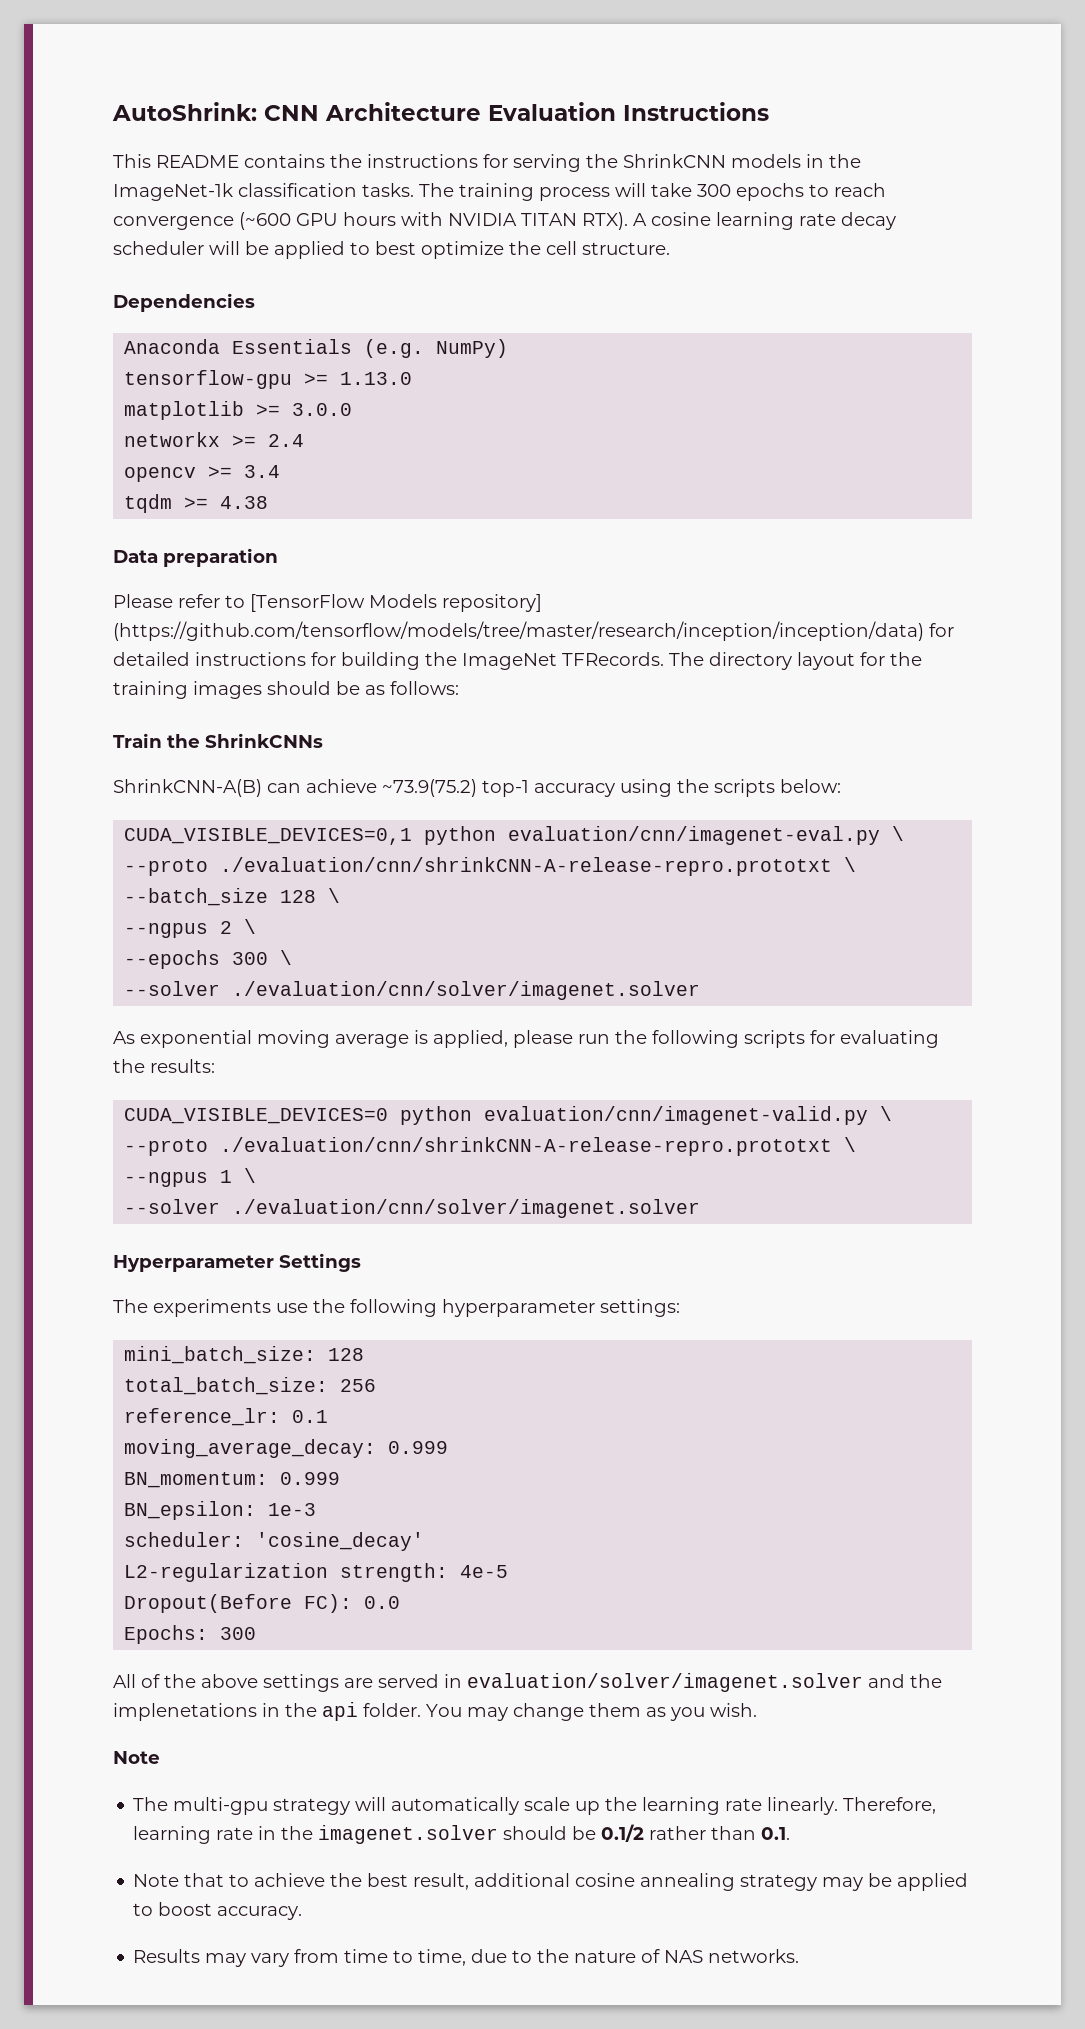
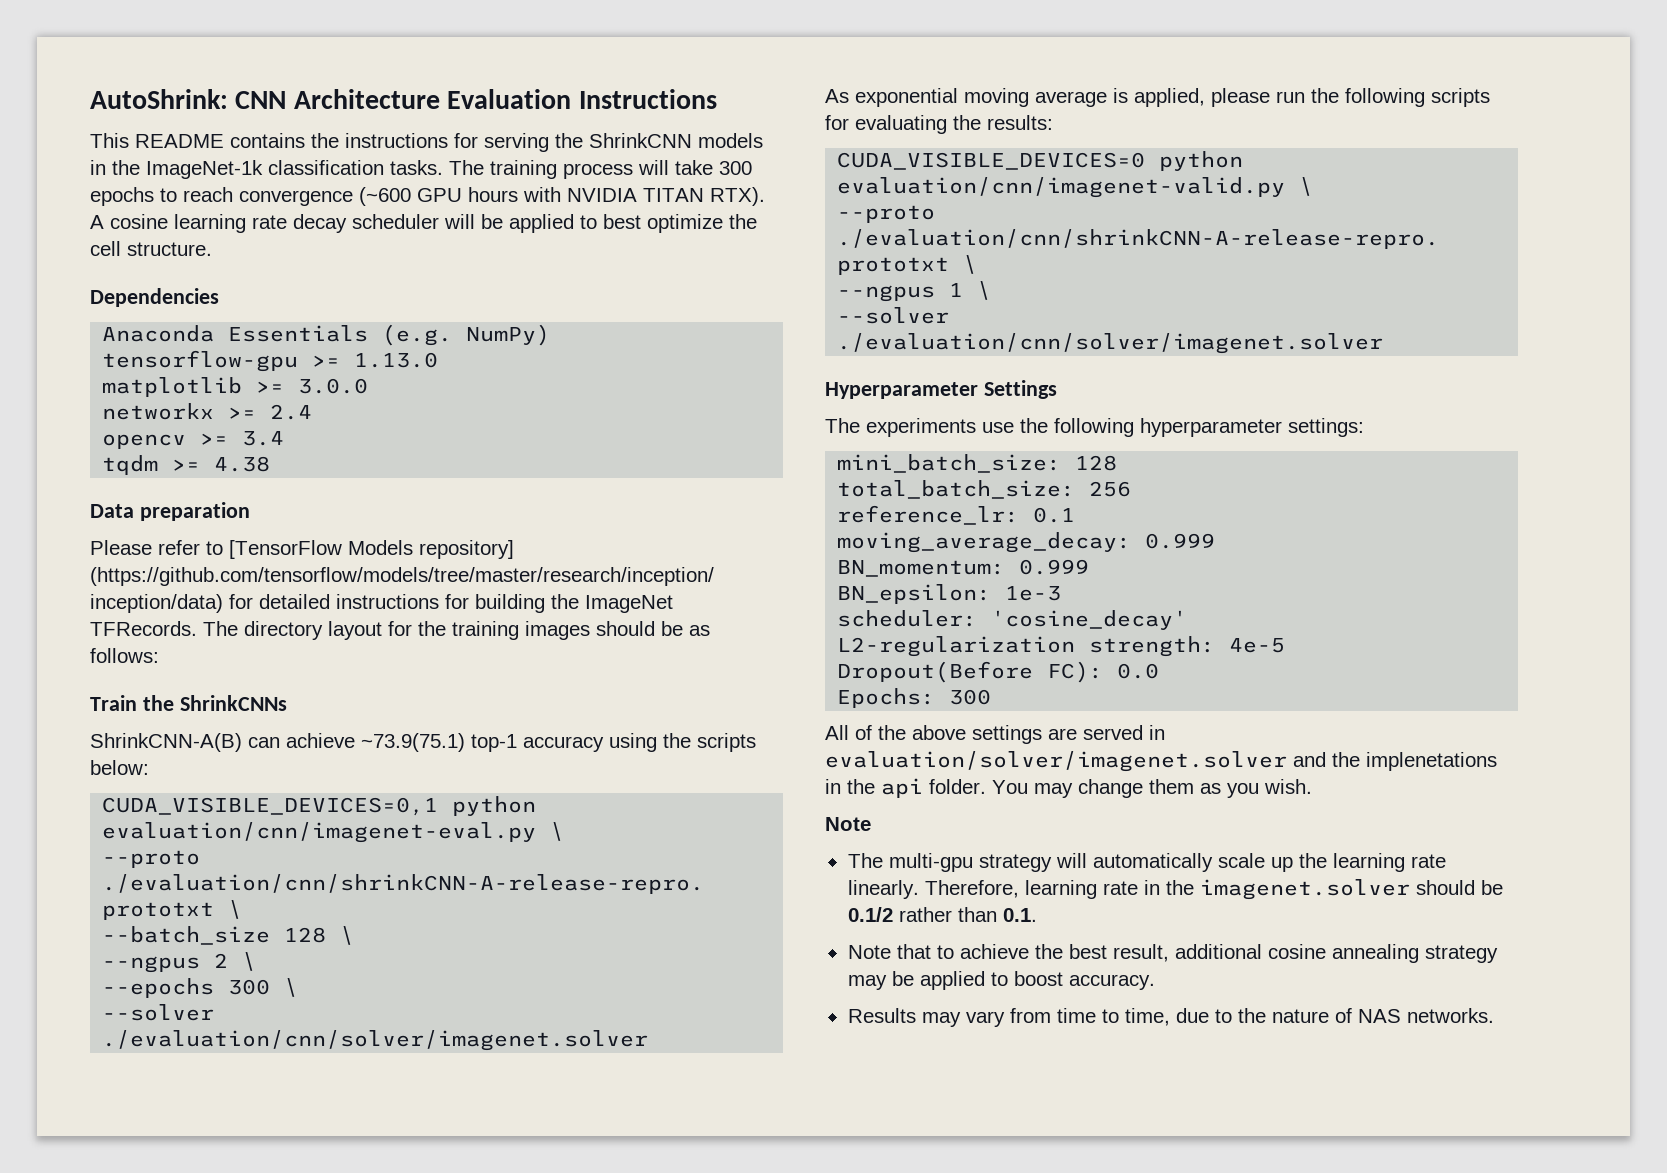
- ShrinkCNN-A(B) can achieve ~73.9(75.2) top-1 accuracy using the scripts below:
+ ShrinkCNN-A(B) can achieve ~73.9(75.1) top-1 accuracy using the scripts below:

